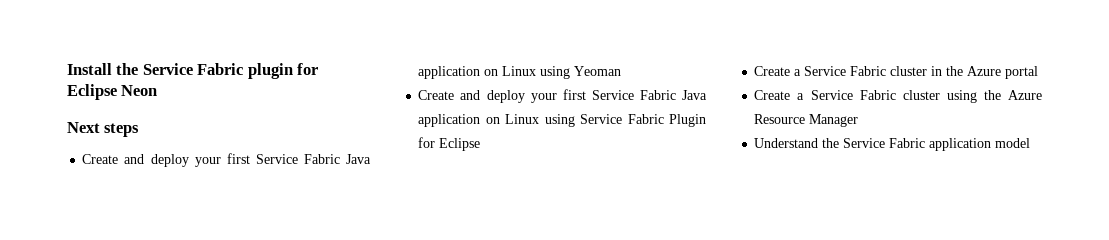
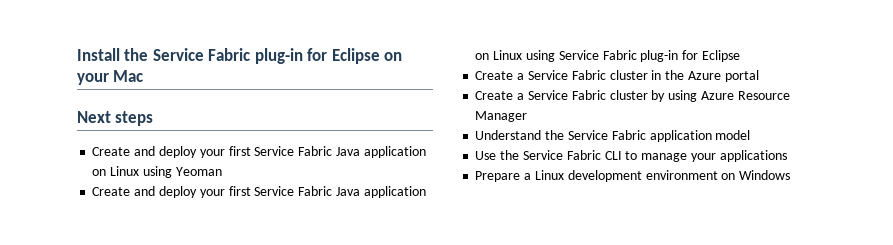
- Install the Service Fabric plugin for Eclipse Neon
+ Install the Service Fabric plug-in for Eclipse on your Mac
- Create and deploy your first Service Fabric Java application on Linux using Service Fabric Plugin for Eclipse
+ Create and deploy your first Service Fabric Java application on Linux using Service Fabric plug-in for Eclipse
- Create a Service Fabric cluster using the Azure Resource Manager
+ Create a Service Fabric cluster by using Azure Resource Manager
+ Use the Service Fabric CLI to manage your applications
+ Prepare a Linux development environment on Windows

